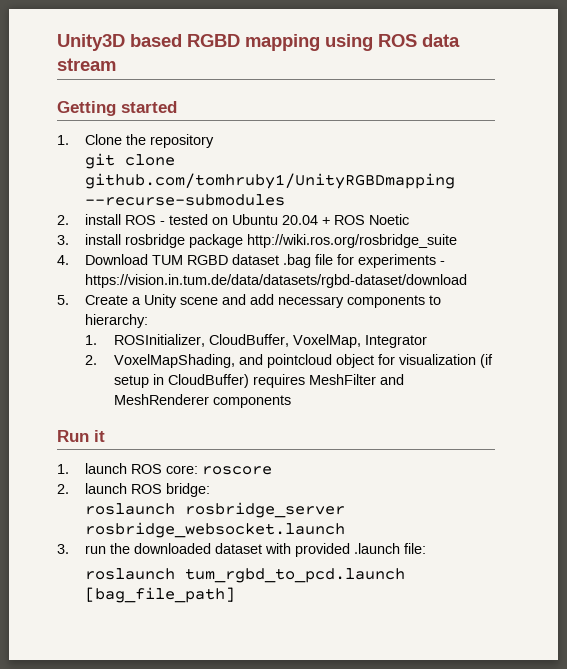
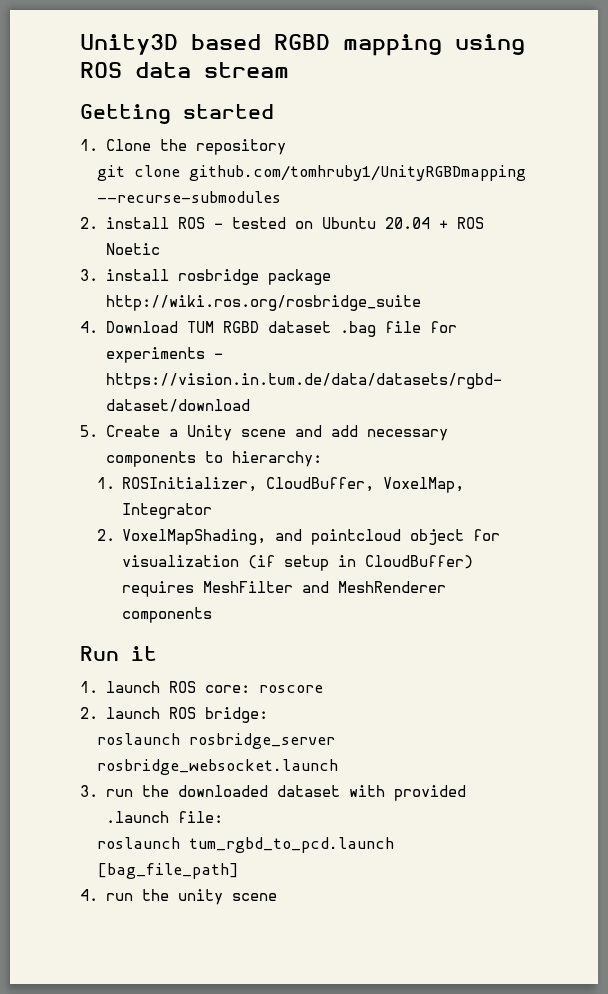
+ 4. run the unity scene

